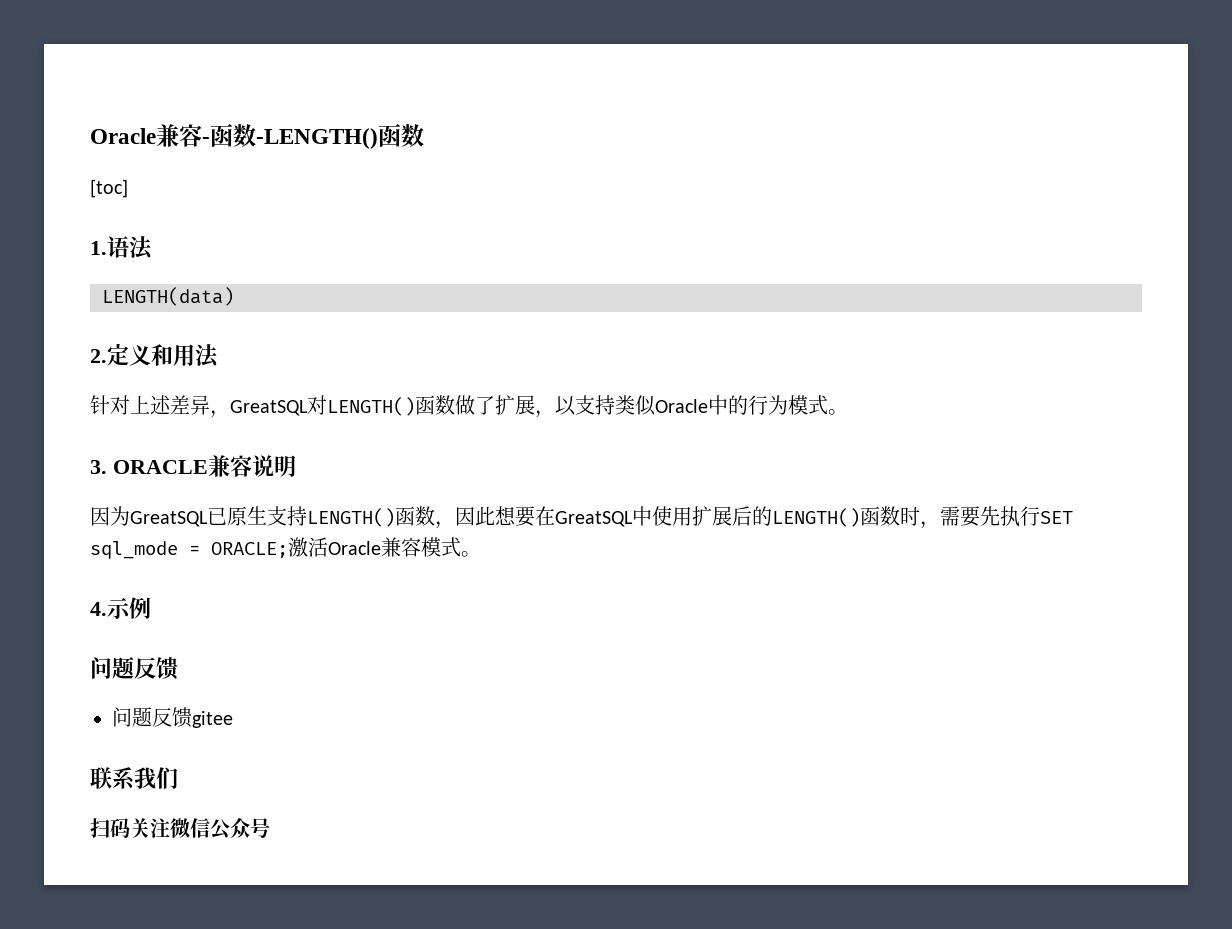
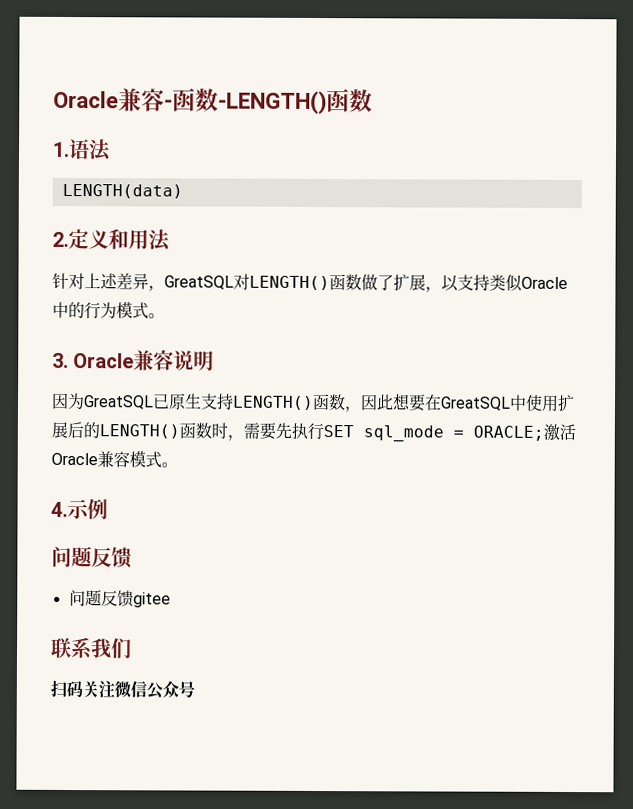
- [toc]
- 3. ORACLE兼容说明
+ 3. Oracle兼容说明

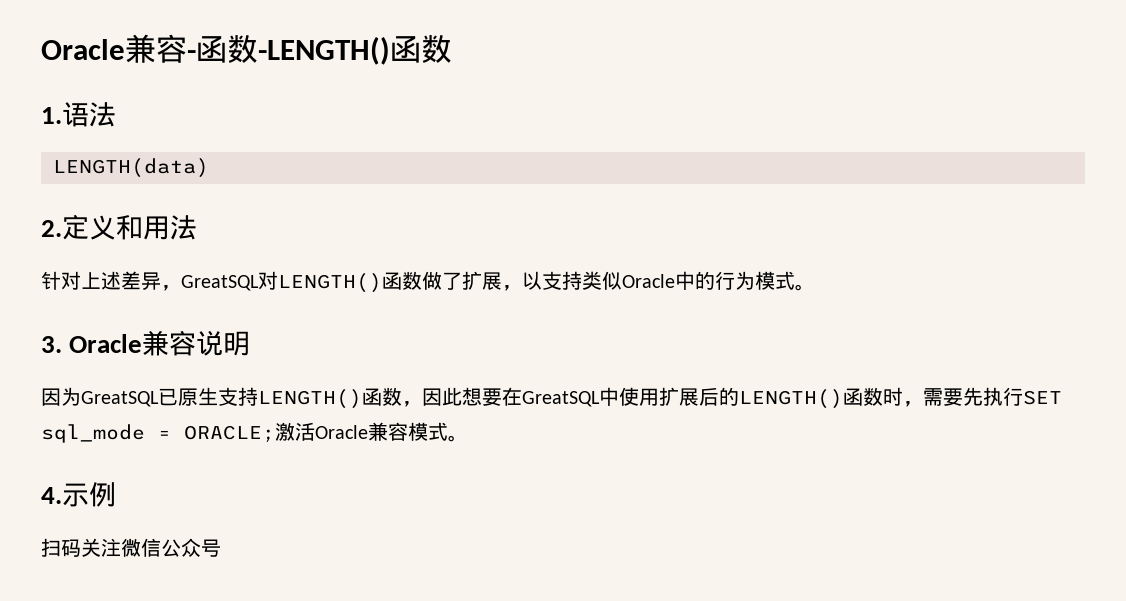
  4.示例
- 问题反馈
- 问题反馈gitee
- 联系我们

